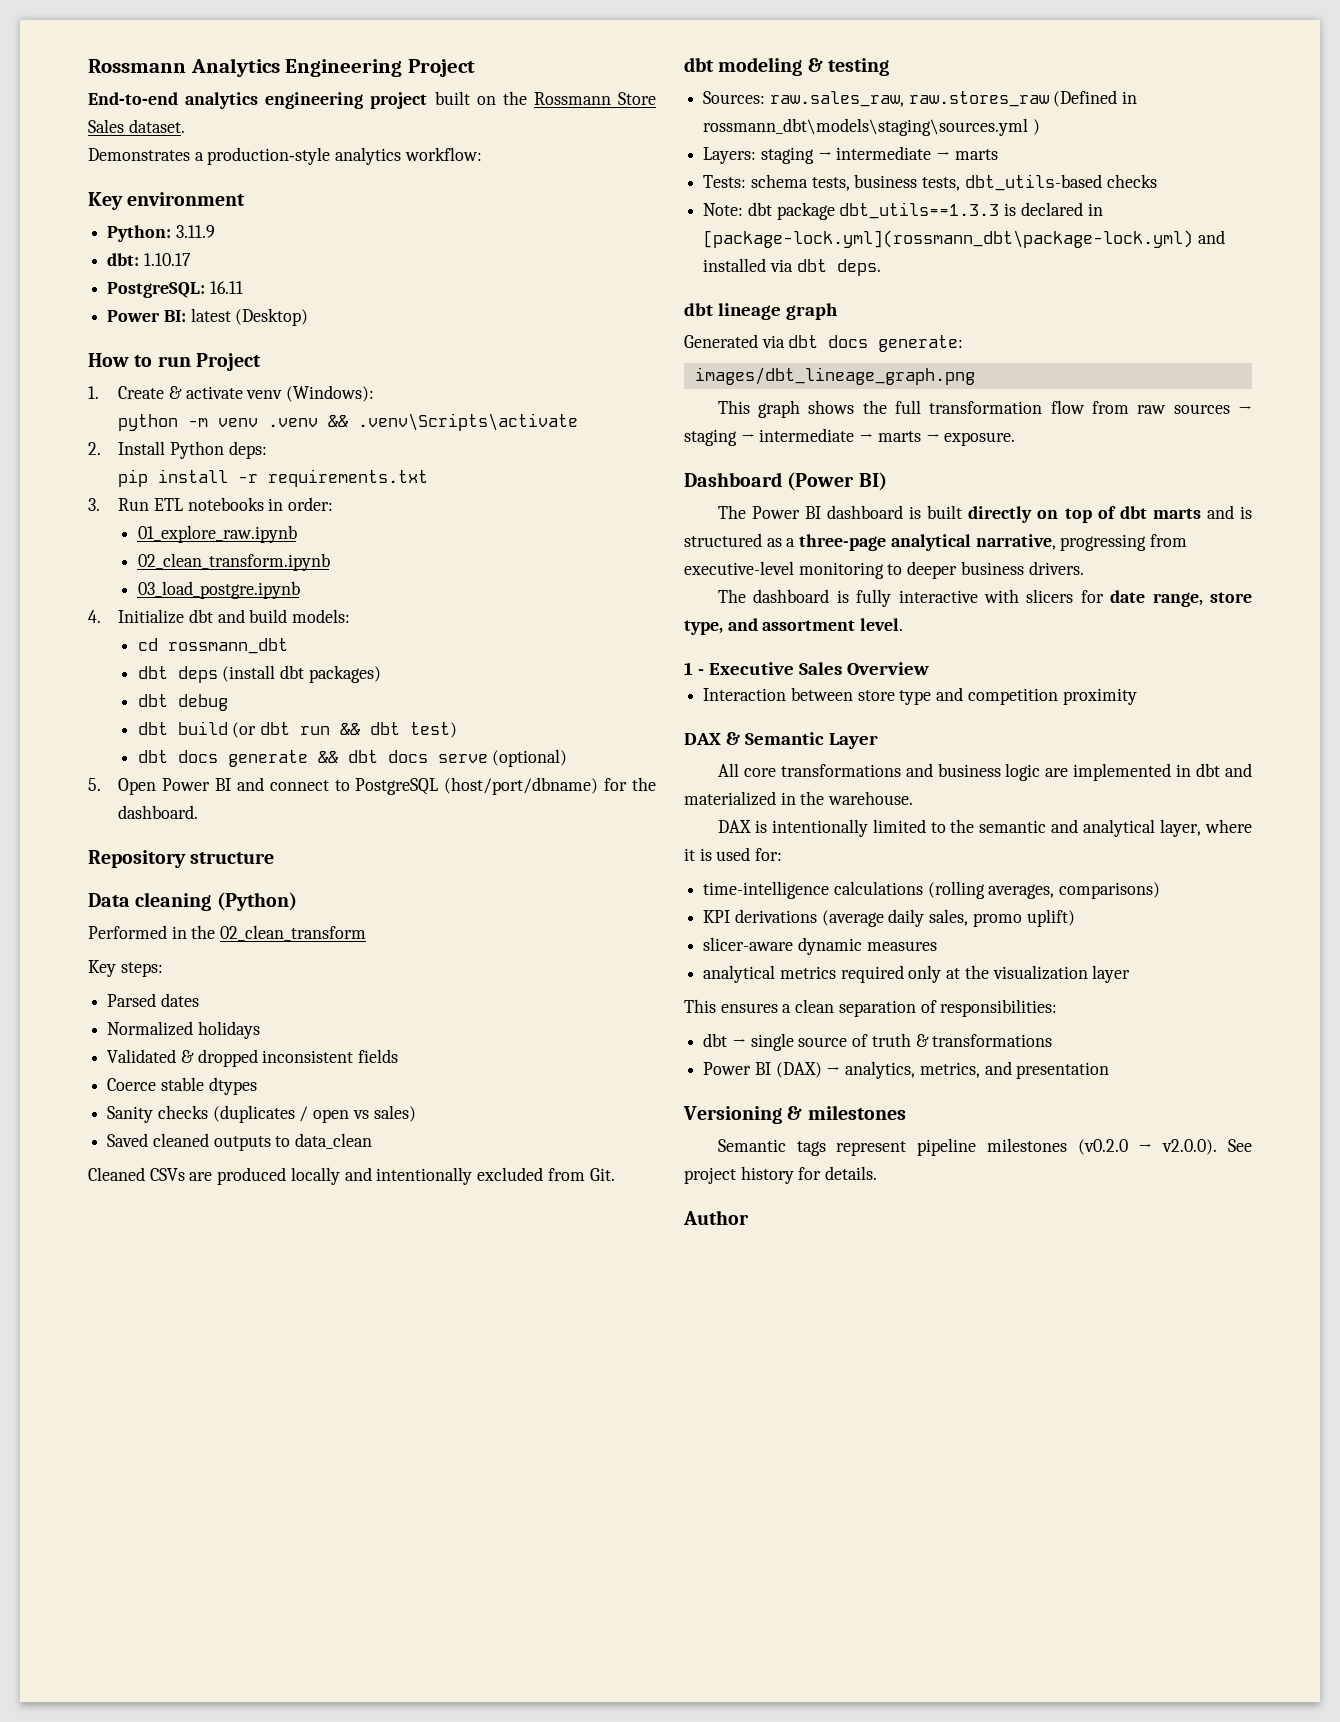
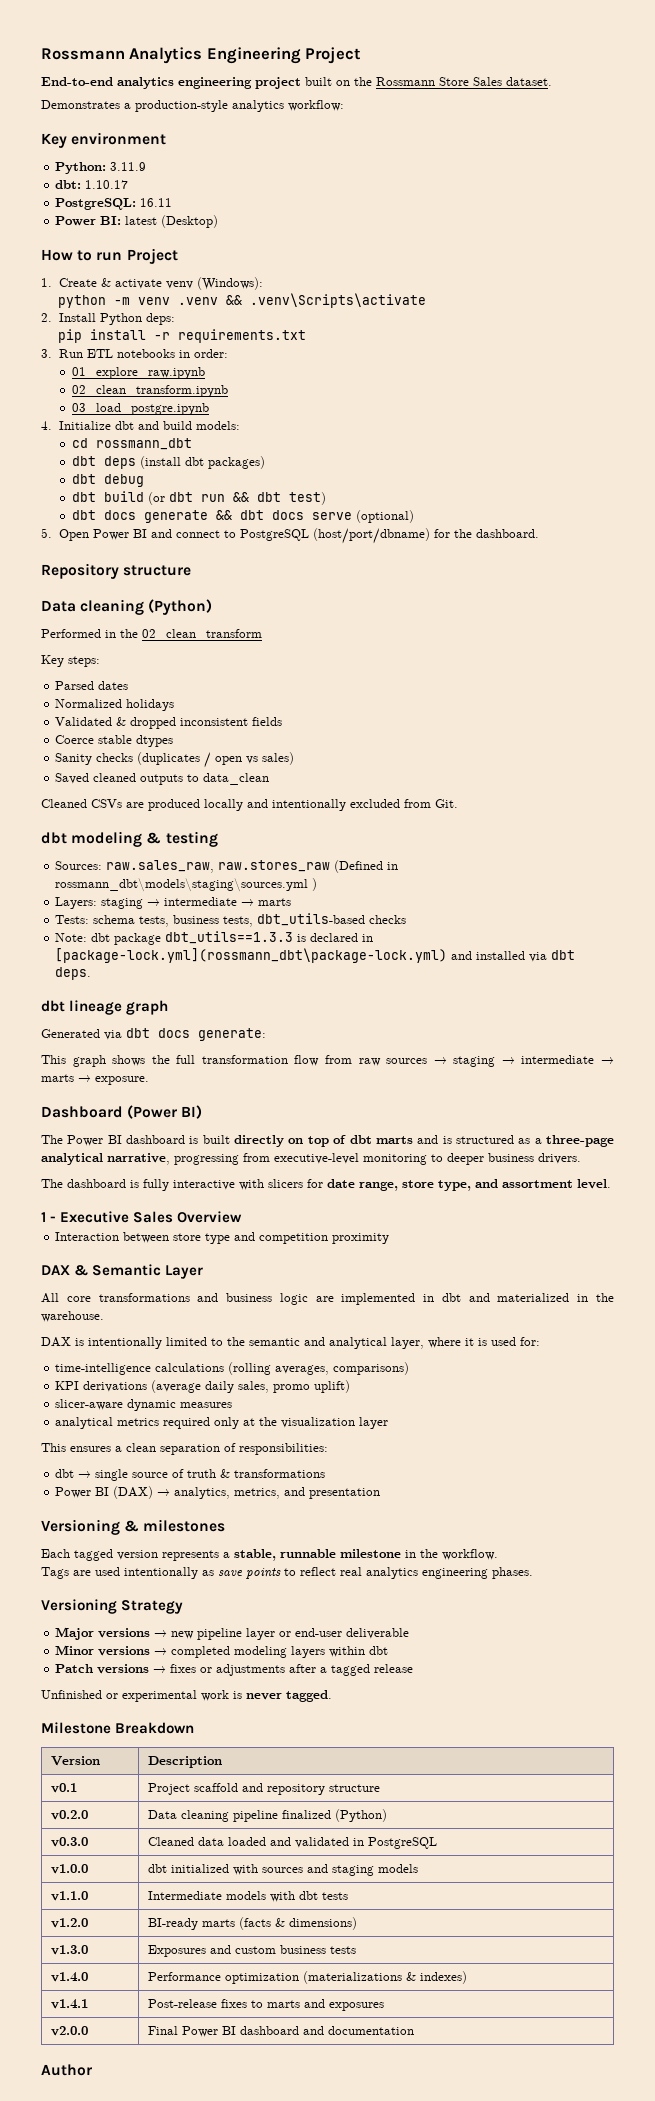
- images/dbt_lineage_graph.png
- Semantic tags represent pipeline milestones (v0.2.0 → v2.0.0). See project history for details.
+ Each tagged version represents a stable, runnable milestone in the workflow.
+ Tags are used intentionally as save points to reflect real analytics engineering phases.
+ Versioning Strategy
+ Major versions → new pipeline layer or end-user deliverable
+ Minor versions → completed modeling layers within dbt
+ Patch versions → fixes or adjustments after a tagged release
+ Unfinished or experimental work is never tagged.
+ Milestone Breakdown
+ Version | Description
+ v0.1 | Project scaffold and repository structure
+ v0.2.0 | Data cleaning pipeline finalized (Python)
+ v0.3.0 | Cleaned data loaded and validated in PostgreSQL
+ v1.0.0 | dbt initialized with sources and staging models
+ v1.1.0 | Intermediate models with dbt tests
+ v1.2.0 | BI-ready marts (facts & dimensions)
+ v1.3.0 | Exposures and custom business tests
+ v1.4.0 | Performance optimization (materializations & indexes)
+ v1.4.1 | Post-release fixes to marts and exposures
+ v2.0.0 | Final Power BI dashboard and documentation

